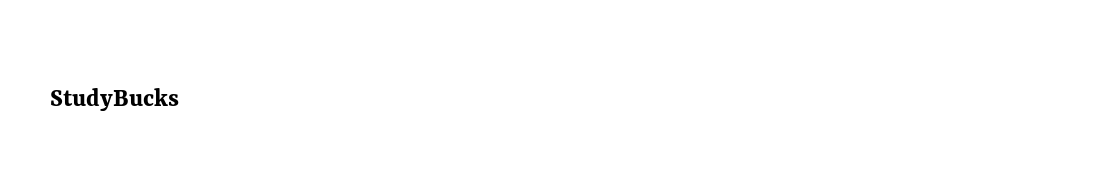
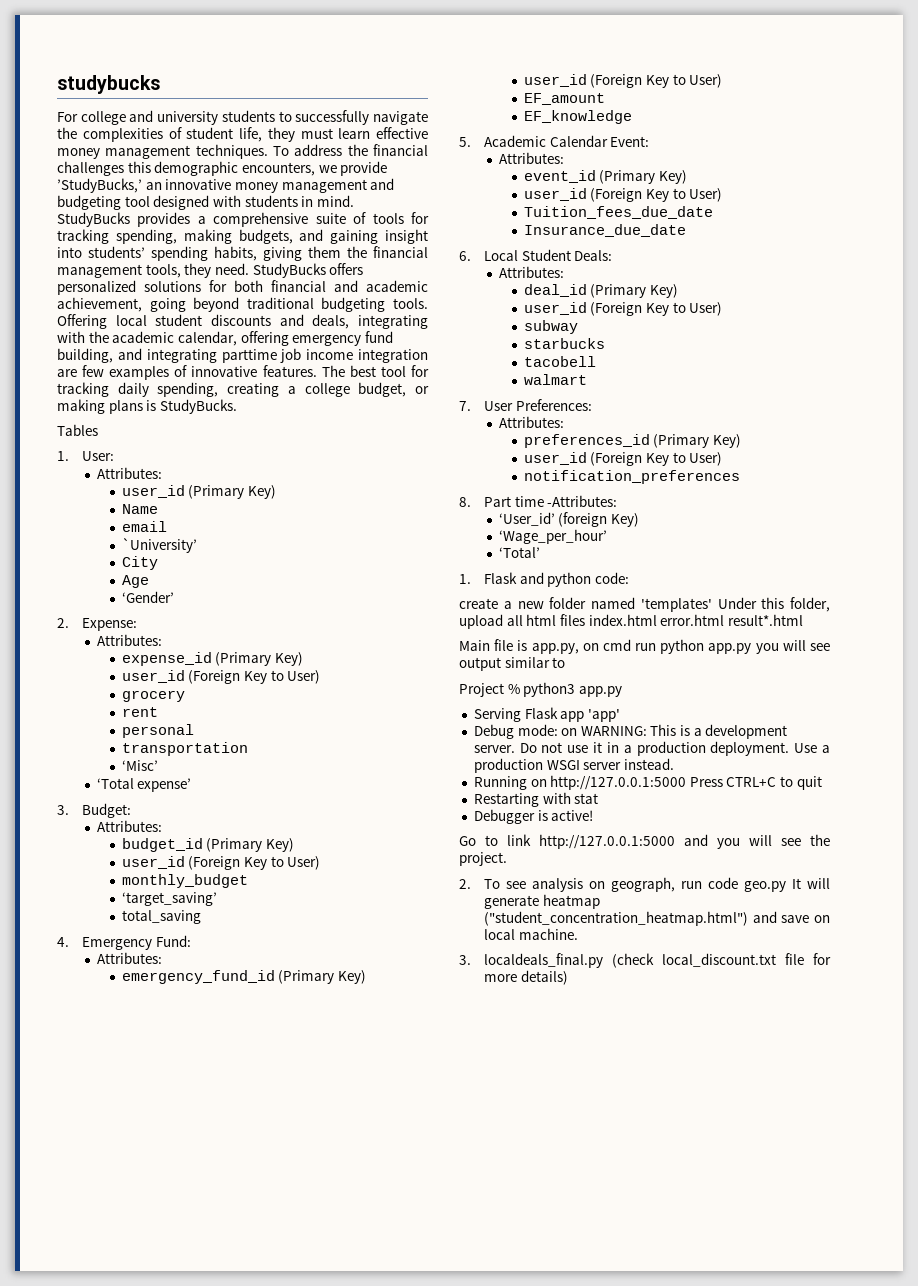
- StudyBucks
+ studybucks
+ For college and university students to successfully navigate the complexities of student life, they must learn effective money management techniques. To address the financial challenges this demographic encounters, we provide ’StudyBucks,’ an innovative money management and budgeting tool designed with students in mind. StudyBucks provides a comprehensive suite of tools for tracking spending, making budgets, and gaining insight into students’ spending habits, giving them the financial management tools, they need. StudyBucks offers personalized solutions for both financial and academic achievement, going beyond traditional budgeting tools. Offering local student discounts and deals, integrating with the academic calendar, offering emergency fund building, and integrating parttime job income integration are few examples of innovative features. The best tool for tracking daily spending, creating a college budget, or making plans is StudyBucks.
+ Tables
+ 1. User:
+ Attributes:
+ user_id (Primary Key)
+ Name
+ email
+ `University’
+ City
+ Age
+ ‘Gender’
+ 2. Expense:
+ Attributes:
+ expense_id (Primary Key)
+ user_id (Foreign Key to User)
+ grocery
+ rent
+ personal
+ transportation
+ ‘Misc’
+ ‘Total expense’
+ 3. Budget:
+ Attributes:
+ budget_id (Primary Key)
+ user_id (Foreign Key to User)
+ monthly_budget
+ ‘target_saving’
+ total_saving
+ 4. Emergency Fund:
+ Attributes:
+ emergency_fund_id (Primary Key)
+ user_id (Foreign Key to User)
+ EF_amount
+ EF_knowledge
+ 5. Academic Calendar Event:
+ Attributes:
+ event_id (Primary Key)
+ user_id (Foreign Key to User)
+ Tuition_fees_due_date
+ Insurance_due_date
+ 6. Local Student Deals:
+ Attributes:
+ deal_id (Primary Key)
+ user_id (Foreign Key to User)
+ subway
+ starbucks
+ tacobell
+ walmart
+ 7. User Preferences:
+ Attributes:
+ preferences_id (Primary Key)
+ user_id (Foreign Key to User)
+ notification_preferences
+ 8. Part time -Attributes:
+ ‘User_id’ (foreign Key)
+ ‘Wage_per_hour’
+ ‘Total’
+ 1. Flask and python code:
+ create a new folder named 'templates' Under this folder, upload all html files index.html error.html result*.html
+ Main file is app.py, on cmd run python app.py you will see output similar to
+ Project % python3 app.py
+ Serving Flask app 'app'
+ Debug mode: on WARNING: This is a development server. Do not use it in a production deployment. Use a production WSGI server instead.
+ Running on http://127.0.0.1:5000 Press CTRL+C to quit
+ Restarting with stat
+ Debugger is active!
+ Go to link http://127.0.0.1:5000 and you will see the project.
+ 2. To see analysis on geograph, run code geo.py It will generate heatmap ("student_concentration_heatmap.html") and save on local machine.
+ 3. localdeals_final.py (check local_discount.txt file for more details)

